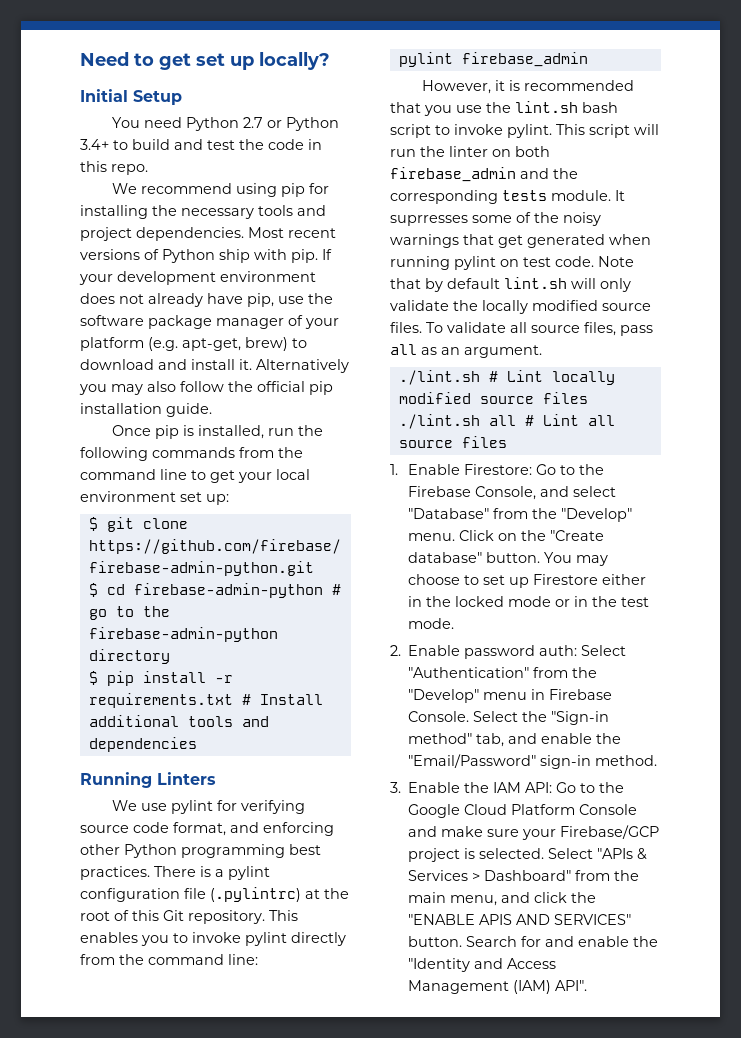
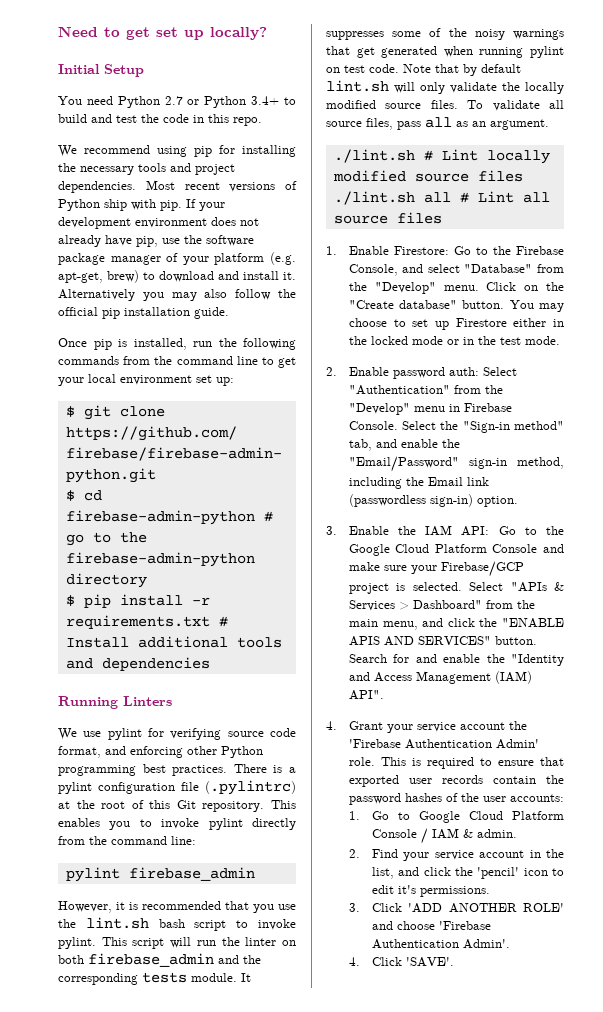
- It suprresses some of the noisy warnings that get generated when running pylint on test code.
+ It suppresses some of the noisy warnings that get generated when running pylint on test code.
- Select the "Sign-in method" tab, and enable the "Email/Password" sign-in method.
+ Select the "Sign-in method" tab, and enable the "Email/Password" sign-in method, including the Email link (passwordless sign-in) option.
+ 4. Grant your service account the 'Firebase Authentication Admin' role. This is required to ensure that exported user records contain the password hashes of the user accounts:
+ 1. Go to Google Cloud Platform Console / IAM & admin.
+ 2. Find your service account in the list, and click the 'pencil' icon to edit it's permissions.
+ 3. Click 'ADD ANOTHER ROLE' and choose 'Firebase Authentication Admin'.
+ 4. Click 'SAVE'.

